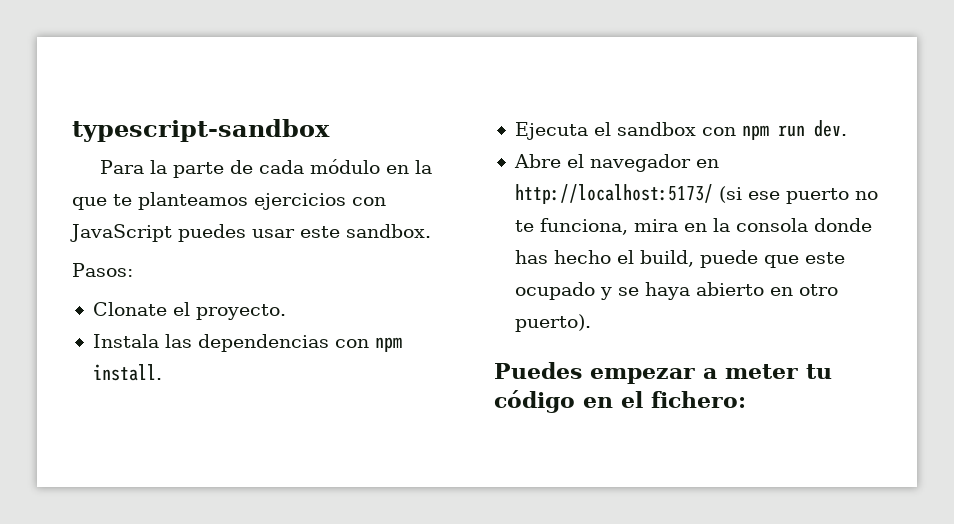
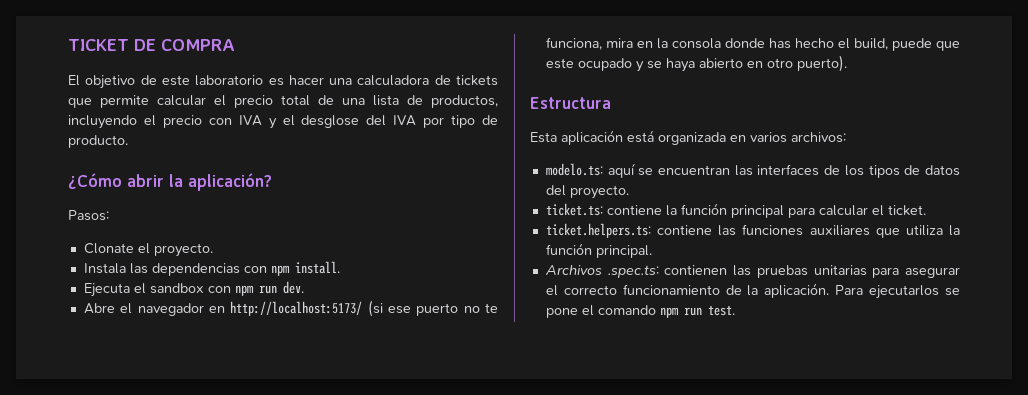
- typescript-sandbox
- Para la parte de cada módulo en la que te planteamos ejercicios con JavaScript puedes usar este sandbox.
+ TICKET DE COMPRA
+ El objetivo de este laboratorio es hacer una calculadora de tickets que permite calcular el precio total de una lista de productos, incluyendo el precio con IVA y el desglose del IVA por tipo de producto.
+ ¿Cómo abrir la aplicación?
- Puedes empezar a meter tu código en el fichero:
+ Estructura
+ Esta aplicación está organizada en varios archivos:
+ modelo.ts: aquí se encuentran las interfaces de los tipos de datos del proyecto.
+ ticket.ts: contiene la función principal para calcular el ticket.
+ ticket.helpers.ts: contiene las funciones auxiliares que utiliza la función principal.
+ Archivos .spec.ts: contienen las pruebas unitarias para asegurar el correcto funcionamiento de la aplicación. Para ejecutarlos se pone el comando npm run test.

